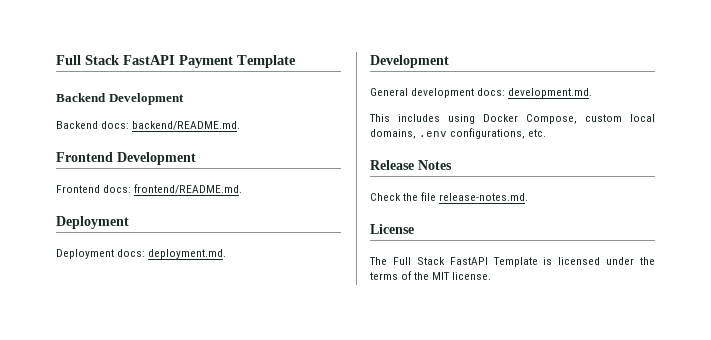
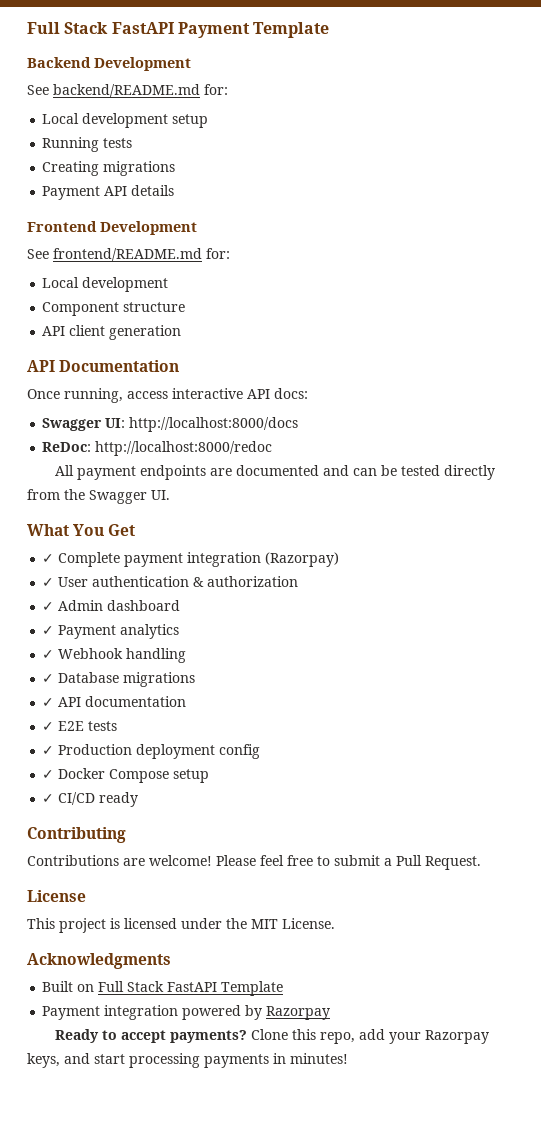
- Backend docs: backend/README.md.
+ See backend/README.md for:
+ Local development setup
+ Running tests
+ Creating migrations
+ Payment API details
  Frontend Development
- Frontend docs: frontend/README.md.
- Deployment
- Deployment docs: deployment.md.
- Development
- General development docs: development.md.
- This includes using Docker Compose, custom local domains, .env configurations, etc.
- Release Notes
- Check the file release-notes.md.
+ See frontend/README.md for:
+ Local development
+ Component structure
+ API client generation
+ API Documentation
+ Once running, access interactive API docs:
+ Swagger UI: http://localhost:8000/docs
+ ReDoc: http://localhost:8000/redoc
+ All payment endpoints are documented and can be tested directly from the Swagger UI.
+ What You Get
+ ✓ Complete payment integration (Razorpay)
+ ✓ User authentication & authorization
+ ✓ Admin dashboard
+ ✓ Payment analytics
+ ✓ Webhook handling
+ ✓ Database migrations
+ ✓ API documentation
+ ✓ E2E tests
+ ✓ Production deployment config
+ ✓ Docker Compose setup
+ ✓ CI/CD ready
+ Contributing
+ Contributions are welcome! Please feel free to submit a Pull Request.
  License
- The Full Stack FastAPI Template is licensed under the terms of the MIT license.
+ This project is licensed under the MIT License.
+ Acknowledgments
+ Built on Full Stack FastAPI Template
+ Payment integration powered by Razorpay
+ Ready to accept payments? Clone this repo, add your Razorpay keys, and start processing payments in minutes!

